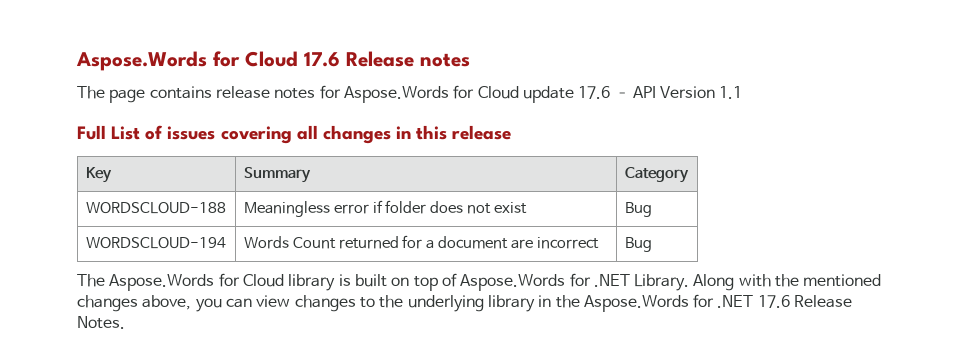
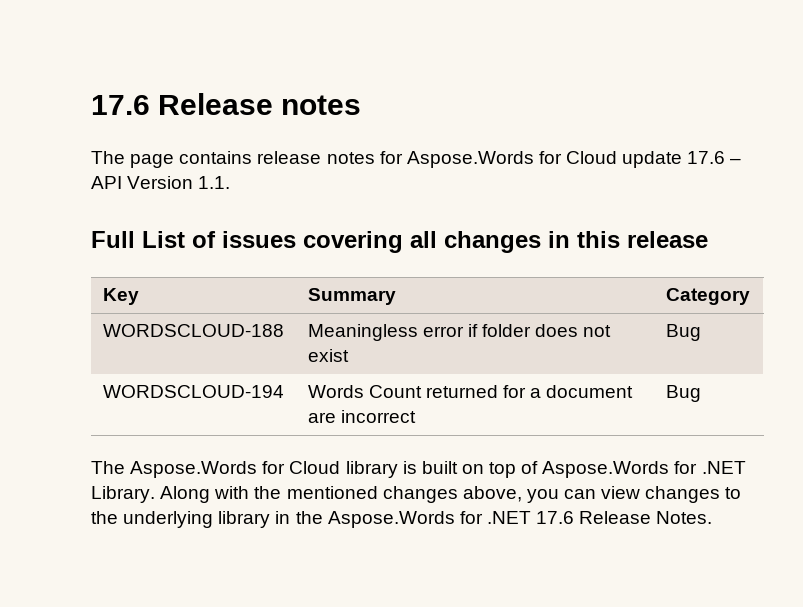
- Aspose.Words for Cloud 17.6 Release notes
+ 17.6 Release notes
- The page contains release notes for Aspose.Words for Cloud update 17.6 – API Version 1.1
+ The page contains release notes for Aspose.Words for Cloud update 17.6 – API Version 1.1.

